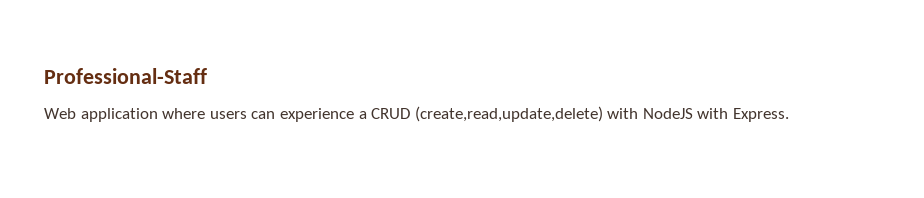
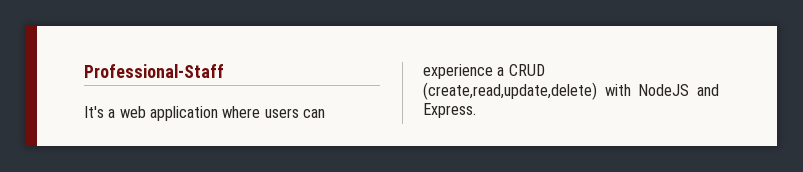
- Web application where users can experience a CRUD (create,read,update,delete) with NodeJS with Express.
+ It's a web application where users can experience a CRUD (create,read,update,delete) with NodeJS and Express.

